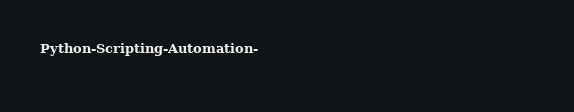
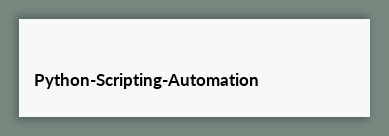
- Python-Scripting-Automation-
+ Python-Scripting-Automation

